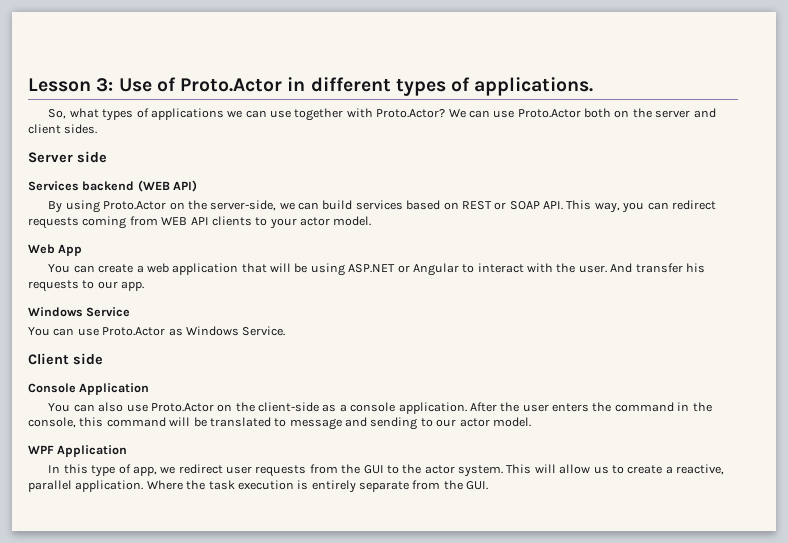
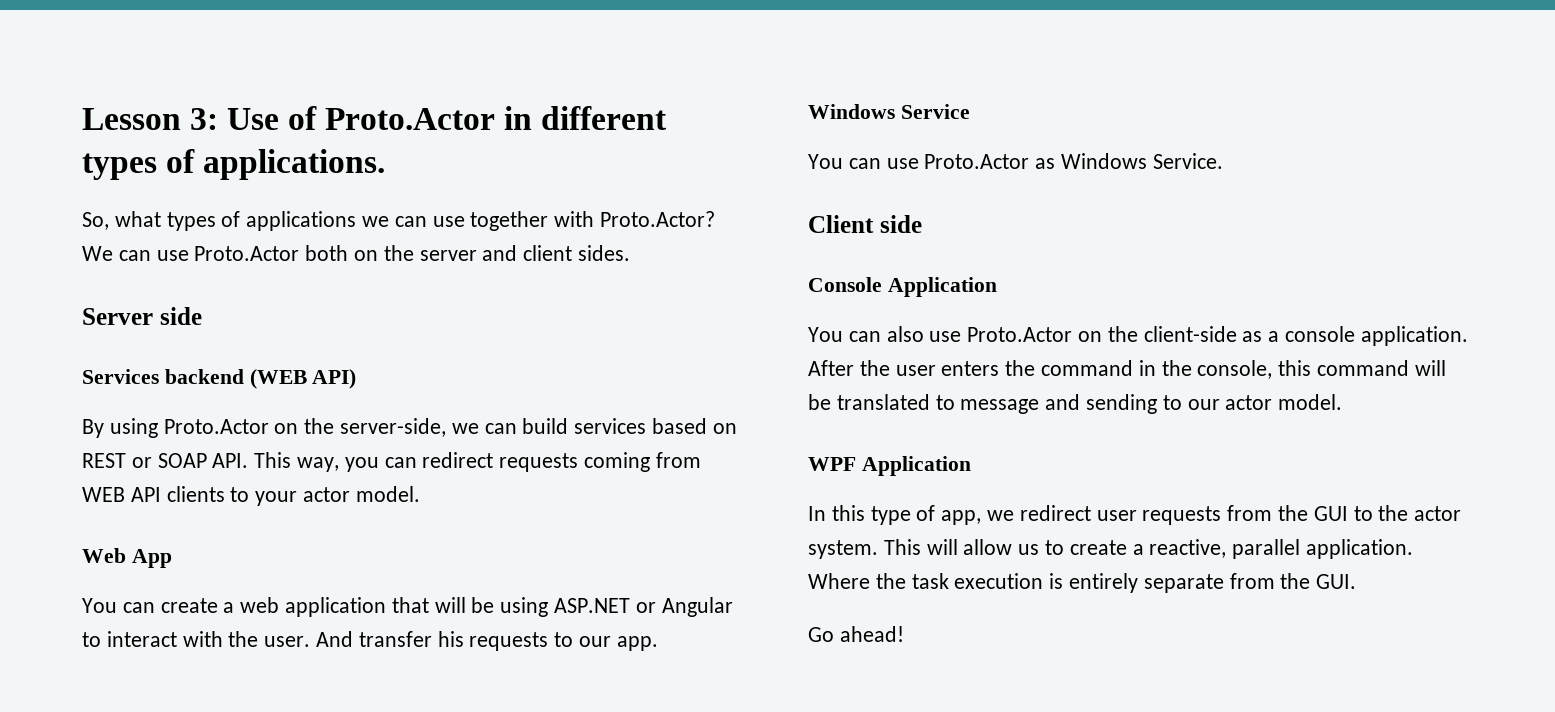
+ Go ahead!

